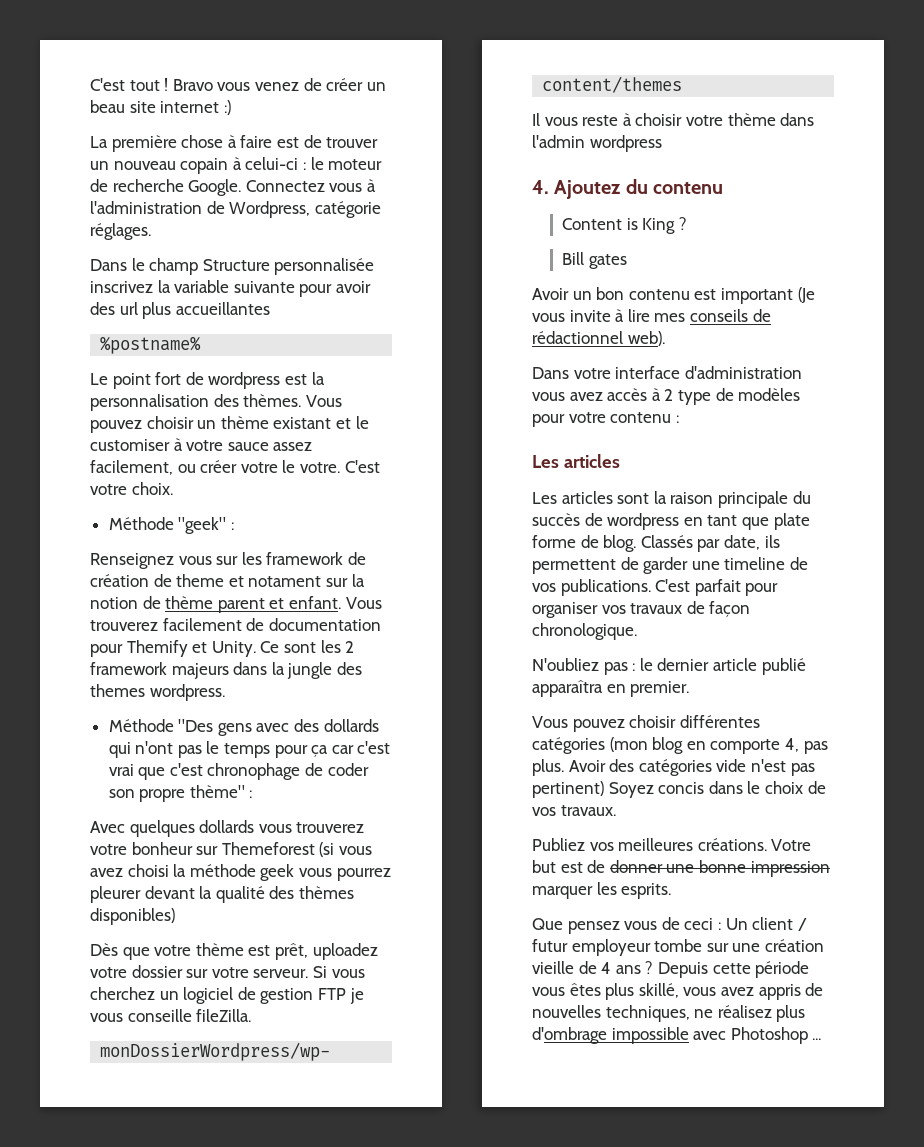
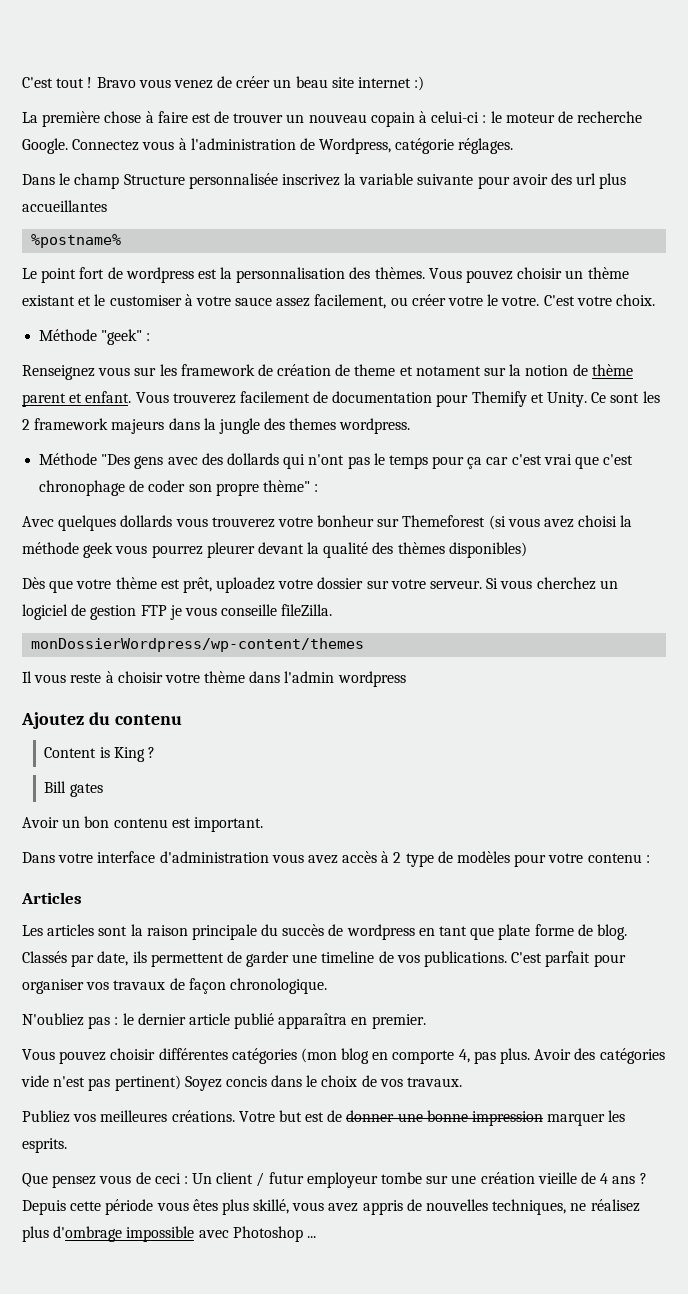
- 4. Ajoutez du contenu
+ Ajoutez du contenu
- Avoir un bon contenu est important (Je vous invite à lire mes conseils de rédactionnel web).
+ Avoir un bon contenu est important.
  Dans votre interface d'administration vous avez accès à 2 type de modèles pour votre contenu :
- Les articles
+ Articles

